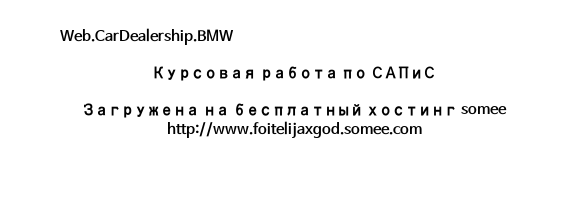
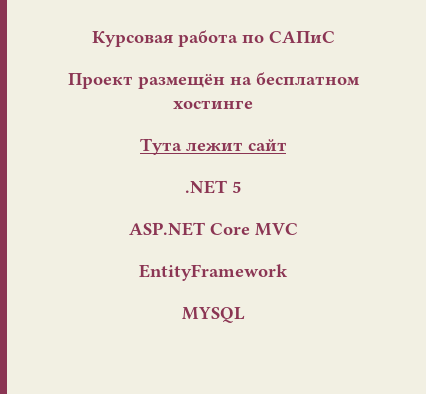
- Web.CarDealership.BMW
- Загружена на бесплатный хостинг somee http://www.foitelijaxgod.somee.com
+ Проект размещён на бесплатном хостинге
+ Тута лежит сайт
+ .NET 5
+ ASP.NET Core MVC
+ EntityFramework
+ MYSQL

